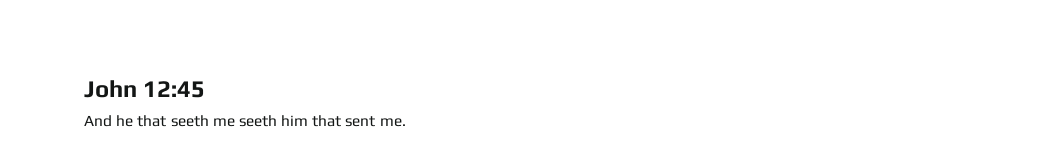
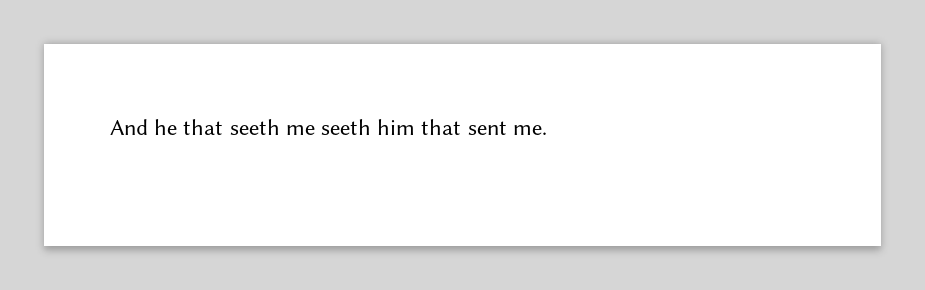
- John 12:45

